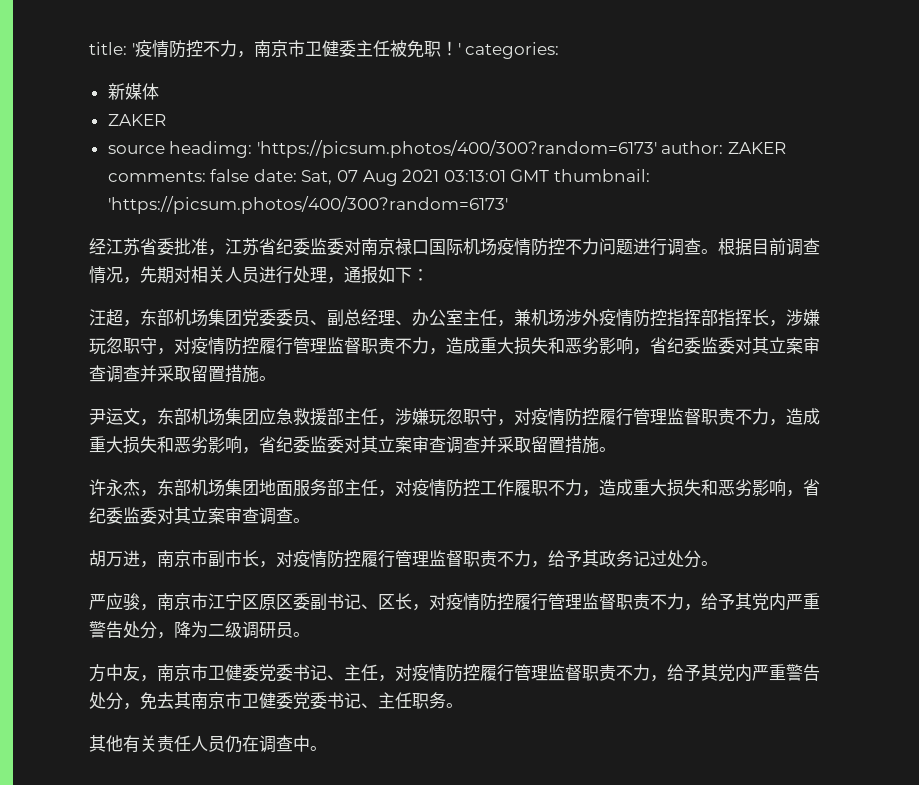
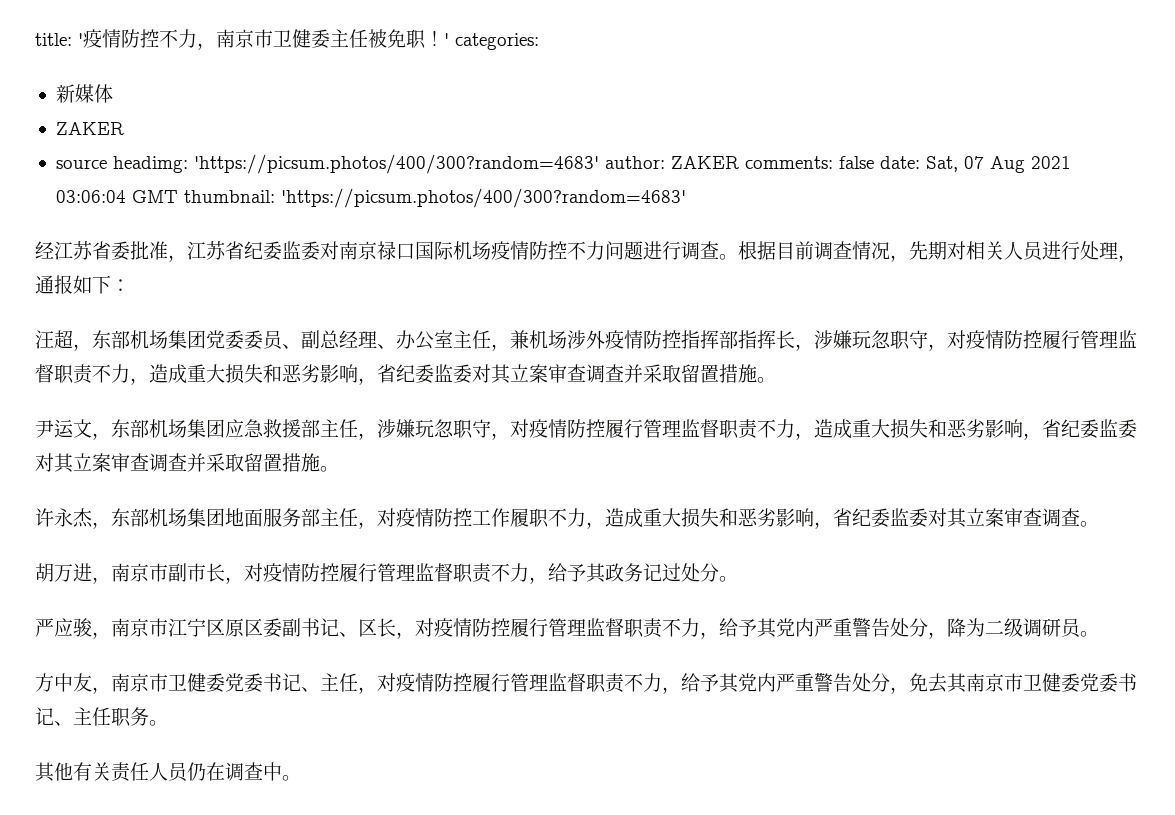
- source headimg: 'https://picsum.photos/400/300?random=6173' author: ZAKER comments: false date: Sat, 07 Aug 2021 03:13:01 GMT thumbnail: 'https://picsum.photos/400/300?random=6173'
+ source headimg: 'https://picsum.photos/400/300?random=4683' author: ZAKER comments: false date: Sat, 07 Aug 2021 03:06:04 GMT thumbnail: 'https://picsum.photos/400/300?random=4683'

